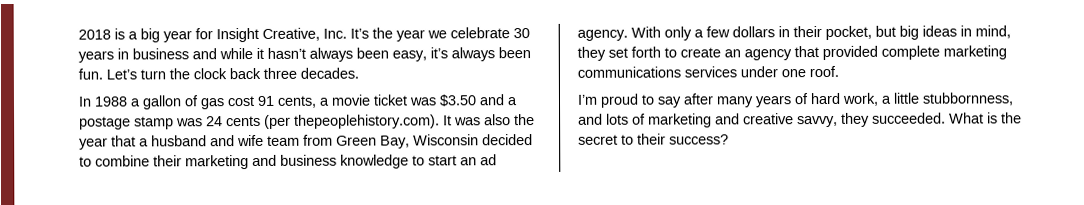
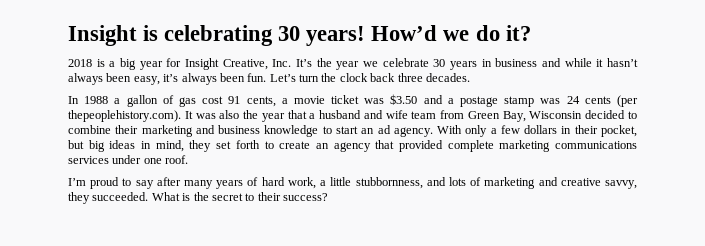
+ Insight is celebrating 30 years! How’d we do it?

